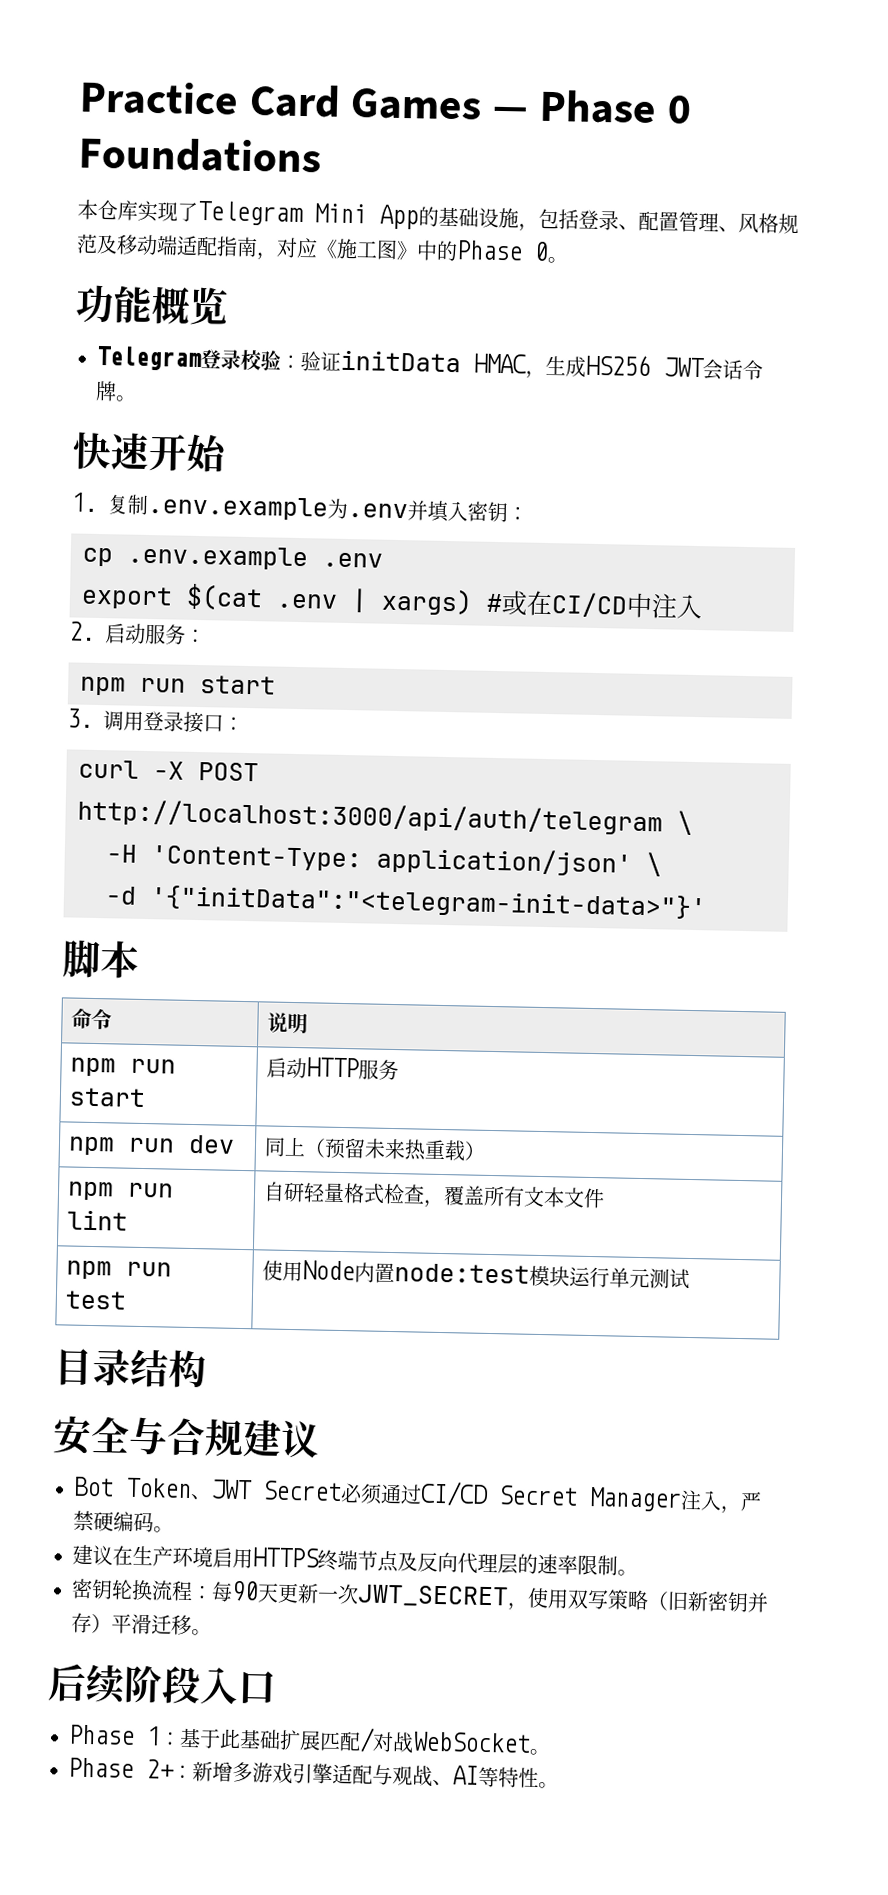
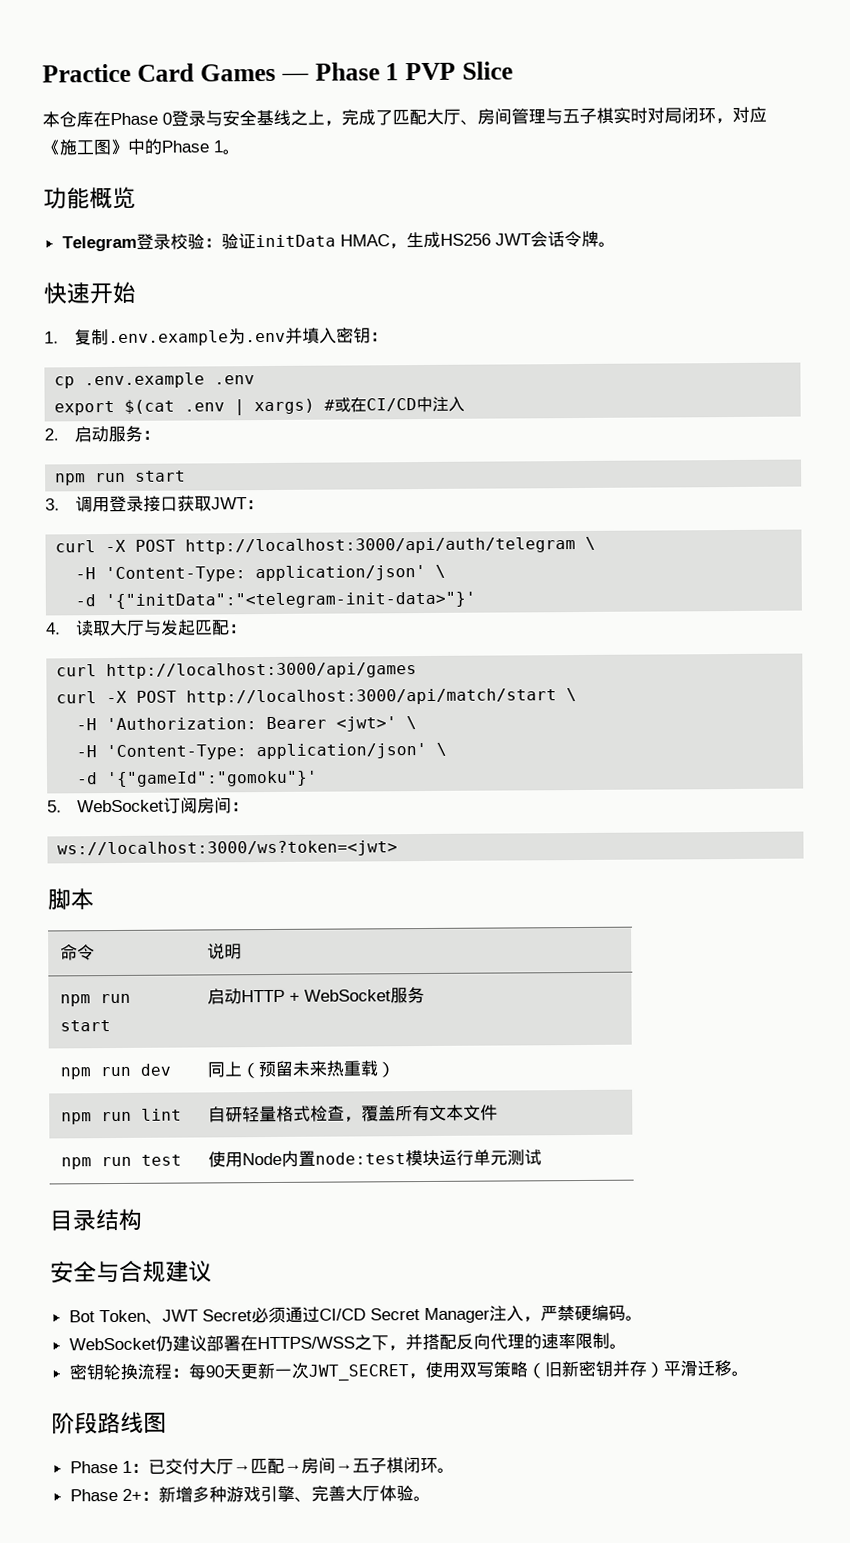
- Practice Card Games — Phase 0 Foundations
+ Practice Card Games — Phase 1 PVP Slice
- 本仓库实现了Telegram Mini App的基础设施，包括登录、配置管理、风格规范及移动端适配指南，对应《施工图》中的Phase 0。
+ 本仓库在Phase 0登录与安全基线之上，完成了匹配大厅、房间管理与五子棋实时对局闭环，对应《施工图》中的Phase 1。
- 3.调用登录接口：
+ 3.调用登录接口获取JWT：
+ 4.读取大厅与发起匹配：
+ curl http://localhost:3000/api/games
+ curl -X POST http://localhost:3000/api/match/start \
+ -H 'Authorization: Bearer <jwt>' \
+ -H 'Content-Type: application/json' \
+ -d '{"gameId":"gomoku"}'
+ 5. WebSocket订阅房间：
+ ws://localhost:3000/ws?token=<jwt>
- npm run start | 启动HTTP服务
+ npm run start | 启动HTTP + WebSocket服务
- 建议在生产环境启用HTTPS终端节点及反向代理层的速率限制。
+ WebSocket仍建议部署在HTTPS/WSS之下，并搭配反向代理的速率限制。
- 后续阶段入口
+ 阶段路线图
- Phase 1：基于此基础扩展匹配/对战WebSocket。
+ Phase 1：已交付大厅→匹配→房间→五子棋闭环。
- Phase 2+：新增多游戏引擎适配与观战、AI等特性。
+ Phase 2+：新增多种游戏引擎、完善大厅体验。

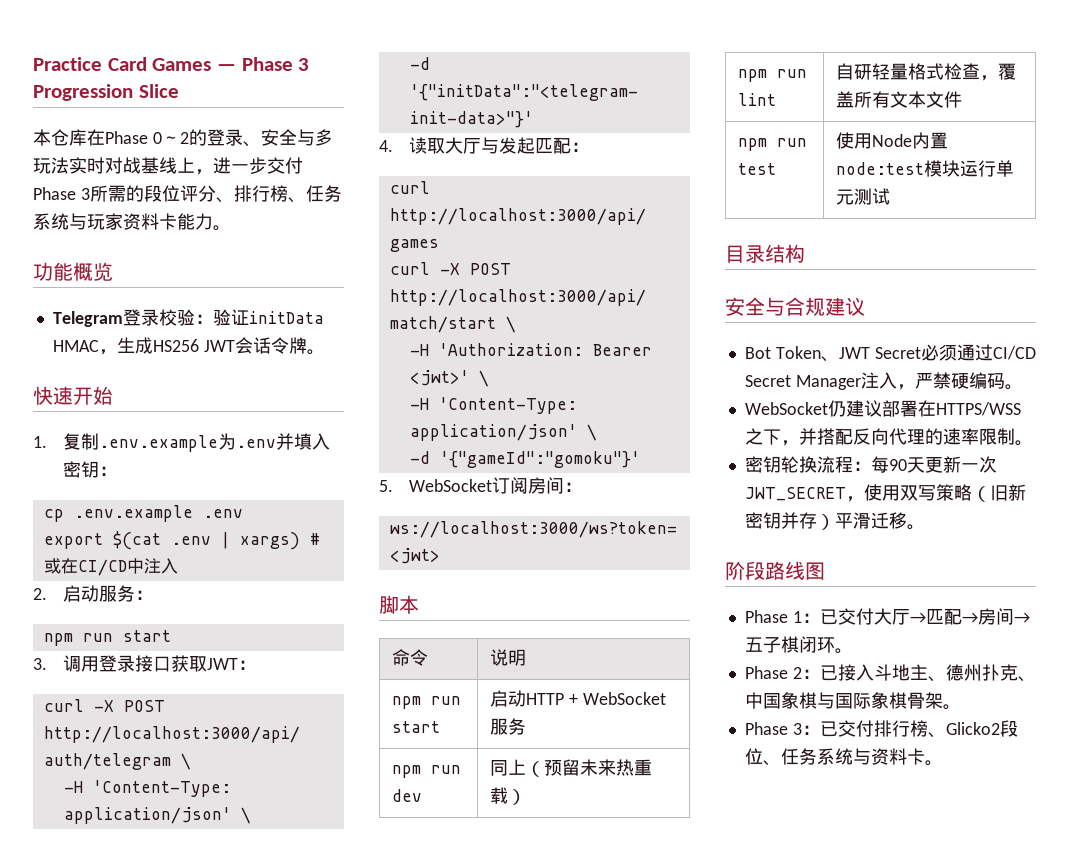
- Practice Card Games — Phase 1 PVP Slice
+ Practice Card Games — Phase 3 Progression Slice
- 本仓库在Phase 0登录与安全基线之上，完成了匹配大厅、房间管理与五子棋实时对局闭环，对应《施工图》中的Phase 1。
+ 本仓库在Phase 0～2的登录、安全与多玩法实时对战基线上，进一步交付Phase 3所需的段位评分、排行榜、任务系统与玩家资料卡能力。
- Phase 2+：新增多种游戏引擎、完善大厅体验。
+ Phase 2：已接入斗地主、德州扑克、中国象棋与国际象棋骨架。
+ Phase 3：已交付排行榜、Glicko2段位、任务系统与资料卡。

